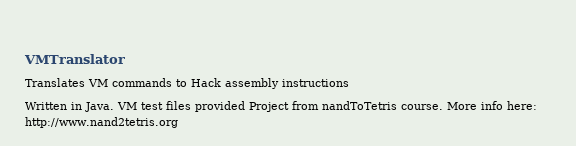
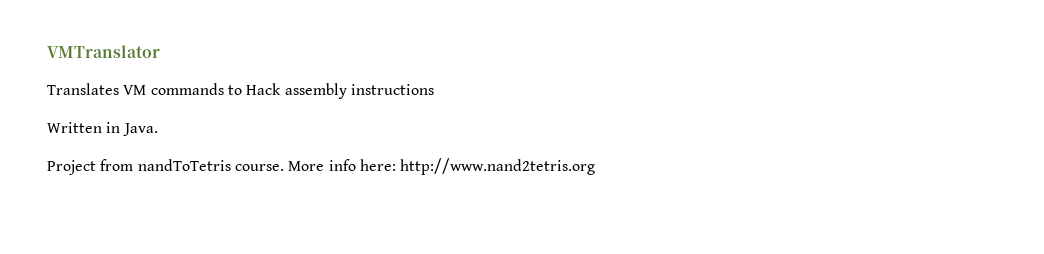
- Written in Java. VM test files provided Project from nandToTetris course.
+ Written in Java.
+ Project from nandToTetris course.

